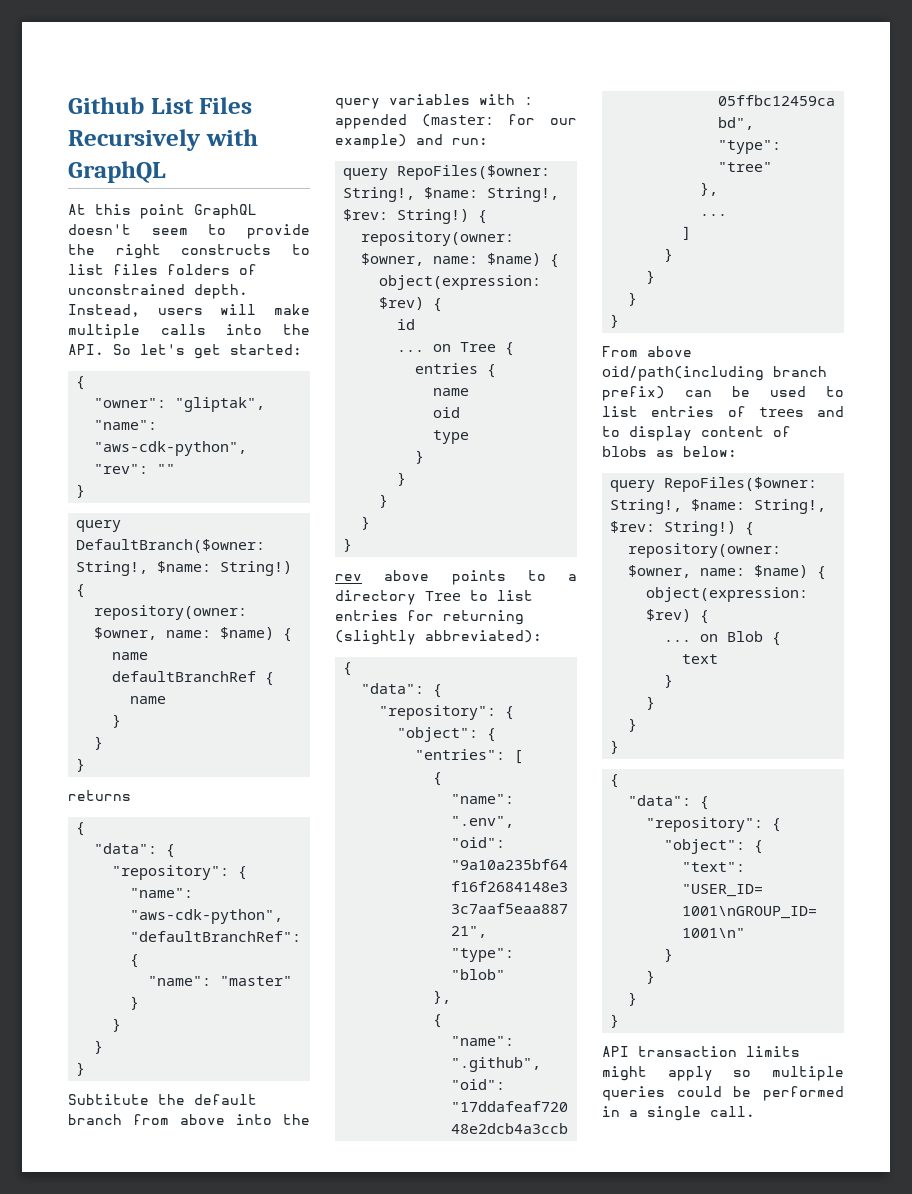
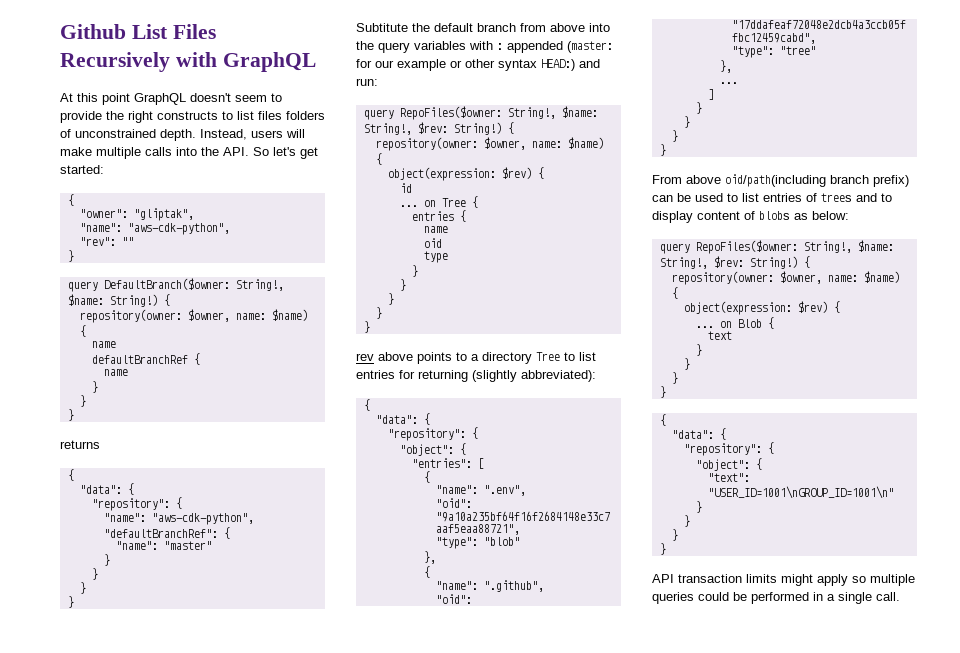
- Subtitute the default branch from above into the query variables with : appended (master: for our example) and run:
+ Subtitute the default branch from above into the query variables with : appended (master: for our example or other syntax HEAD:) and run:

